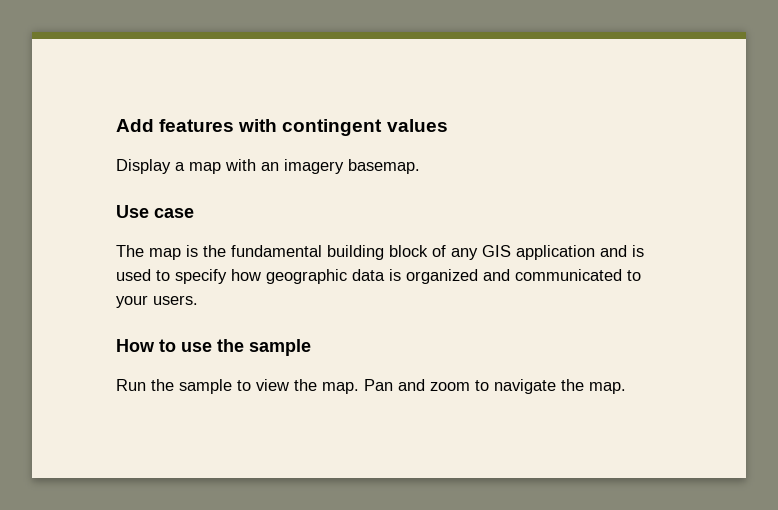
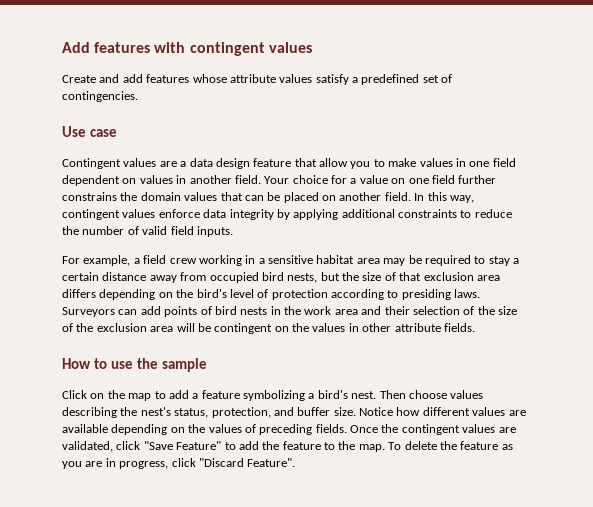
- Display a map with an imagery basemap.
+ Create and add features whose attribute values satisfy a predefined set of contingencies.
  Use case
- The map is the fundamental building block of any GIS application and is used to specify how geographic data is organized and communicated to your users.
+ Contingent values are a data design feature that allow you to make values in one field dependent on values in another field. Your choice for a value on one field further constrains the domain values that can be placed on another field. In this way, contingent values enforce data integrity by applying additional constraints to reduce the number of valid field inputs.
+ For example, a field crew working in a sensitive habitat area may be required to stay a certain distance away from occupied bird nests, but the size of that exclusion area differs depending on the bird's level of protection according to presiding laws. Surveyors can add points of bird nests in the work area and their selection of the size of the exclusion area will be contingent on the values in other attribute fields.
- Run the sample to view the map. Pan and zoom to navigate the map.
+ Click on the map to add a feature symbolizing a bird's nest. Then choose values describing the nest's status, protection, and buffer size. Notice how different values are available depending on the values of preceding fields. Once the contingent values are validated, click "Save Feature" to add the feature to the map. To delete the feature as you are in progress, click "Discard Feature".

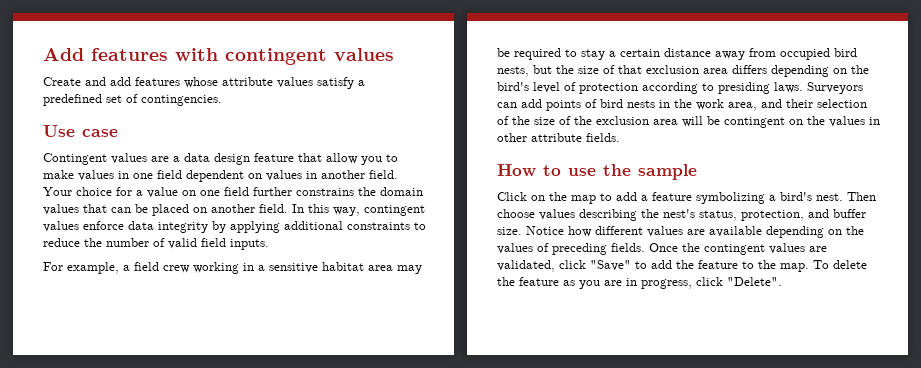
- Surveyors can add points of bird nests in the work area and their selection of the size of the exclusion area will be contingent on the values in other attribute fields.
+ Surveyors can add points of bird nests in the work area, and their selection of the size of the exclusion area will be contingent on the values in other attribute fields.
- Once the contingent values are validated, click "Save Feature" to add the feature to the map.
+ Once the contingent values are validated, click "Save" to add the feature to the map.
- To delete the feature as you are in progress, click "Discard Feature".
+ To delete the feature as you are in progress, click "Delete".

